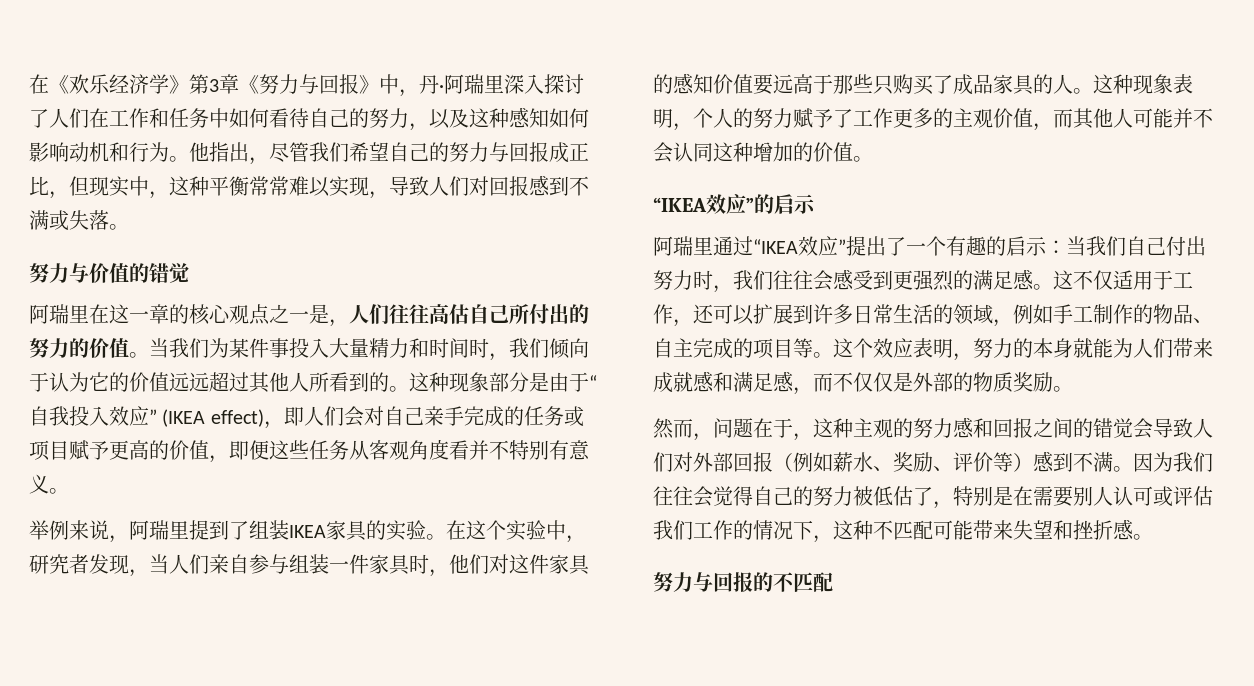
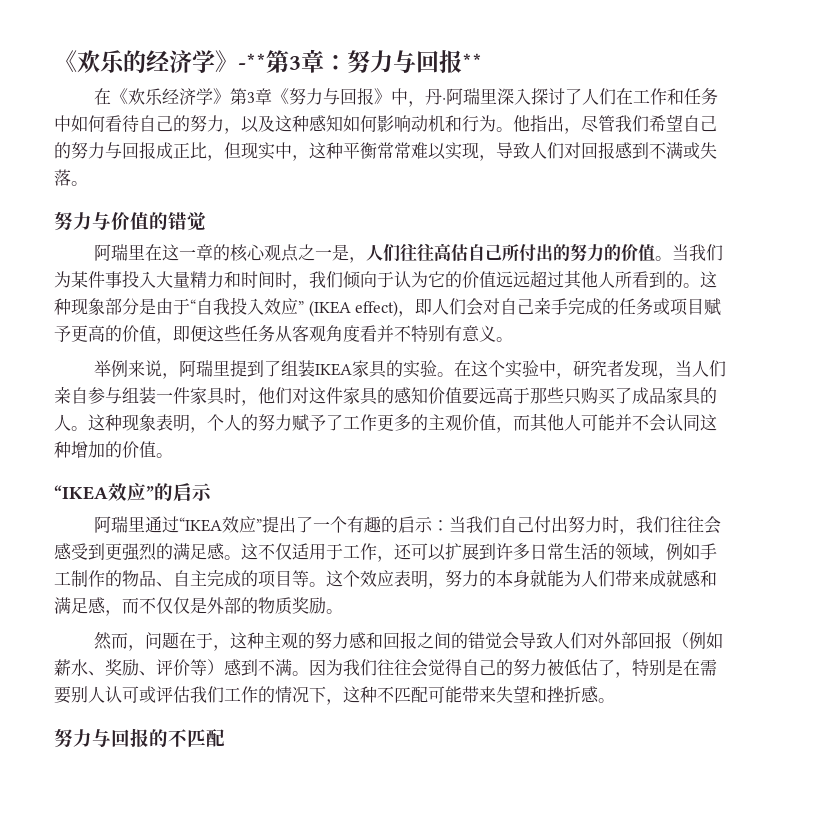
+ 《欢乐的经济学》-**第3章：努力与回报**

